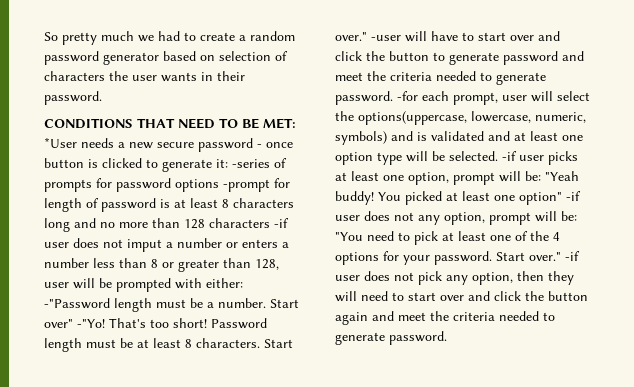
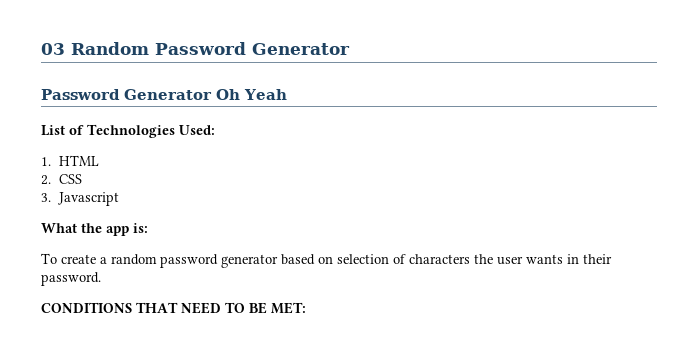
- So pretty much we had to create a random password generator based on selection of characters the user wants in their password.
+ 03 Random Password Generator
+ Password Generator Oh Yeah
+ List of Technologies Used:
+ 1. HTML
+ 2. CSS
+ 3. Javascript
+ What the app is:
+ To create a random password generator based on selection of characters the user wants in their password.
- CONDITIONS THAT NEED TO BE MET: *User needs a new secure password - once button is clicked to generate it: -series of prompts for password options -prompt for length of password is at least 8 characters long and no more than 128 characters -if user does not imput a number or enters a number less than 8 or greater than 128, user will be prompted with either: -"Password length must be a number. Start over" -"Yo! That's too short! Password length must be at least 8 characters. Start over." -user will have to start over and click the button to generate password and meet the criteria needed to generate password. -for each prompt, user will select the options(uppercase, lowercase, numeric, symbols) and is validated and at least one option type will be selected. -if user picks at least one option, prompt will be: "Yeah buddy! You picked at least one option" -if user does not any option, prompt will be: "You need to pick at least one of the 4 options for your password. Start over." -if user does not pick any option, then they will need to start over and click the button again and meet the criteria needed to generate password.
+ CONDITIONS THAT NEED TO BE MET:

